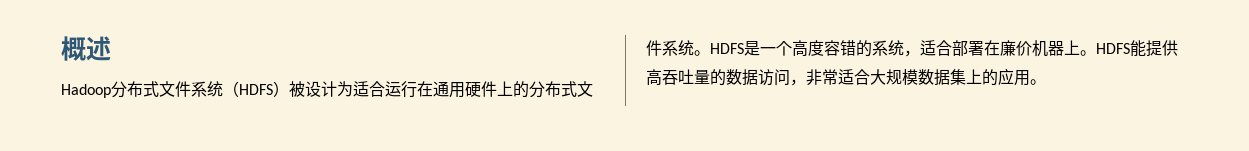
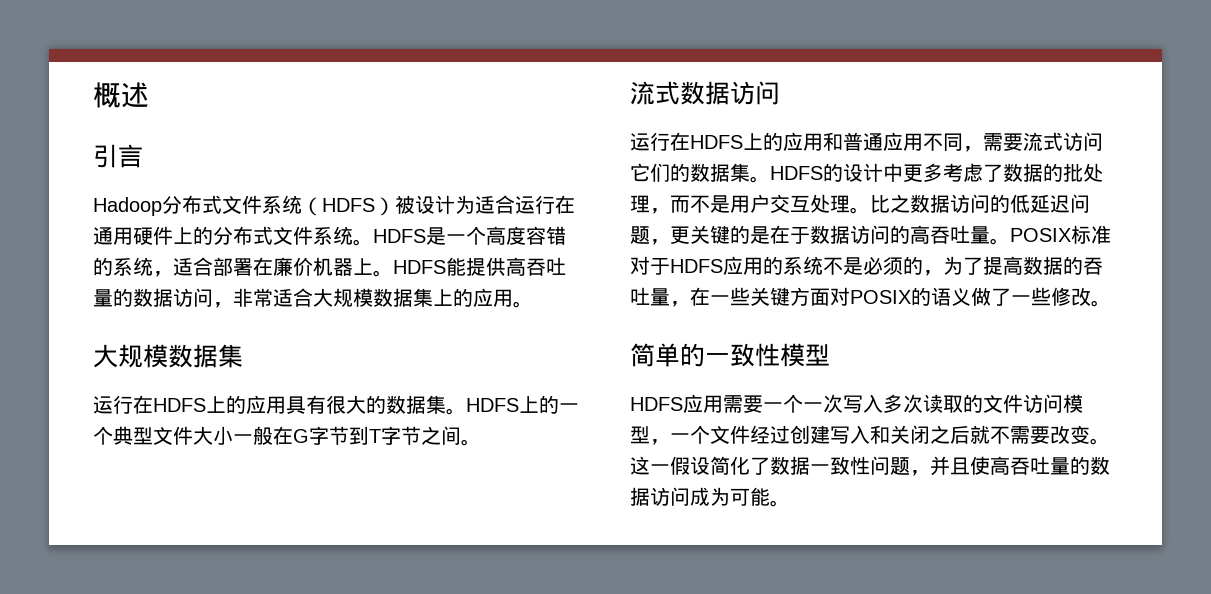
+ 引言
  HDFS能提供高吞吐量的数据访问，非常适合大规模数据集上的应用。
+ 大规模数据集
+ 运行在HDFS上的应用具有很大的数据集。HDFS上的一个典型文件大小一般在G字节到T字节之间。
+ 流式数据访问
+ 运行在HDFS上的应用和普通应用不同，需要流式访问它们的数据集。HDFS的设计中更多考虑了数据的批处理，而不是用户交互处理。比之数据访问的低延迟问题，更关键的是在于数据访问的高吞吐量。POSIX标准对于HDFS应用的系统不是必须的，为了提高数据的吞吐量，在一些关键方面对POSIX的语义做了一些修改。
+ 简单的一致性模型
+ HDFS应用需要一个一次写入多次读取的文件访问模型，一个文件经过创建写入和关闭之后就不需要改变。这一假设简化了数据一致性问题，并且使高吞吐量的数据访问成为可能。

